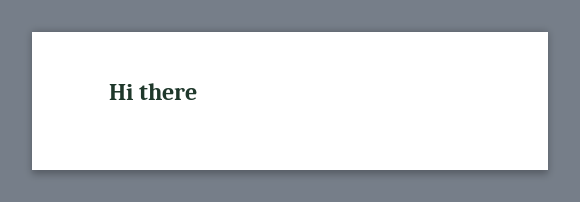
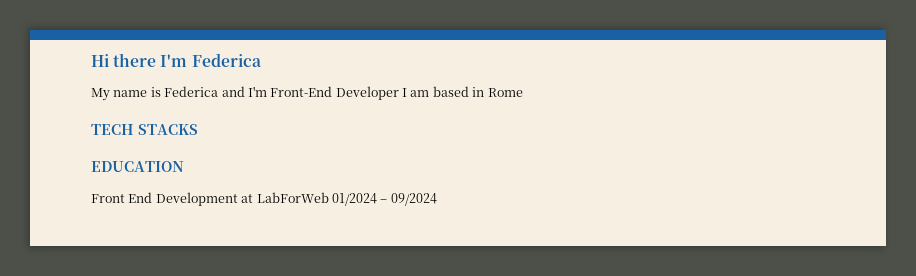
- Hi there
+ Hi there I'm Federica
+ My name is Federica and I'm Front-End Developer I am based in Rome
+ TECH STACKS
+ EDUCATION
+ Front End Development at LabForWeb 01/2024 – 09/2024

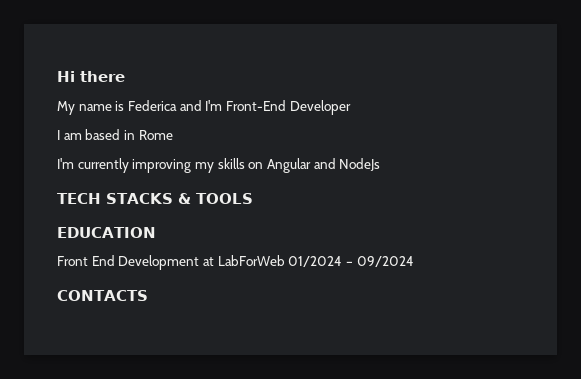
- Hi there I'm Federica
+ Hi there
- My name is Federica and I'm Front-End Developer I am based in Rome
+ My name is Federica and I'm Front-End Developer
+ I am based in Rome
+ I'm currently improving my skills on Angular and NodeJs
- TECH STACKS
+ TECH STACKS & TOOLS
+ CONTACTS

